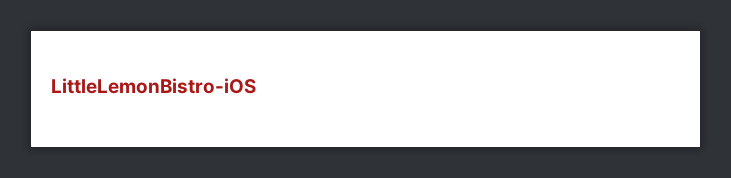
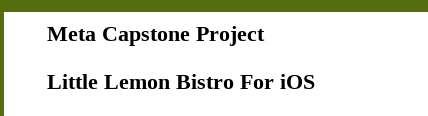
- LittleLemonBistro-iOS
+ Meta Capstone Project
+ Little Lemon Bistro For iOS

